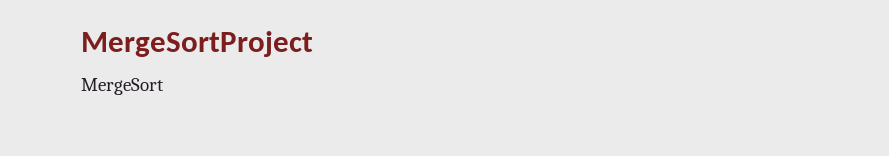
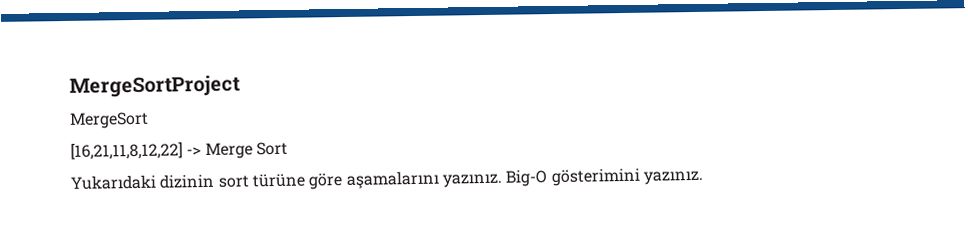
+ [16,21,11,8,12,22] -> Merge Sort
+ Yukarıdaki dizinin sort türüne göre aşamalarını yazınız. Big-O gösterimini yazınız.

